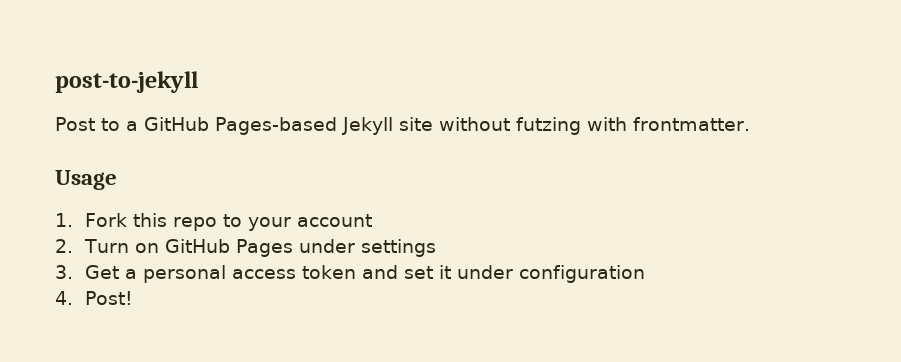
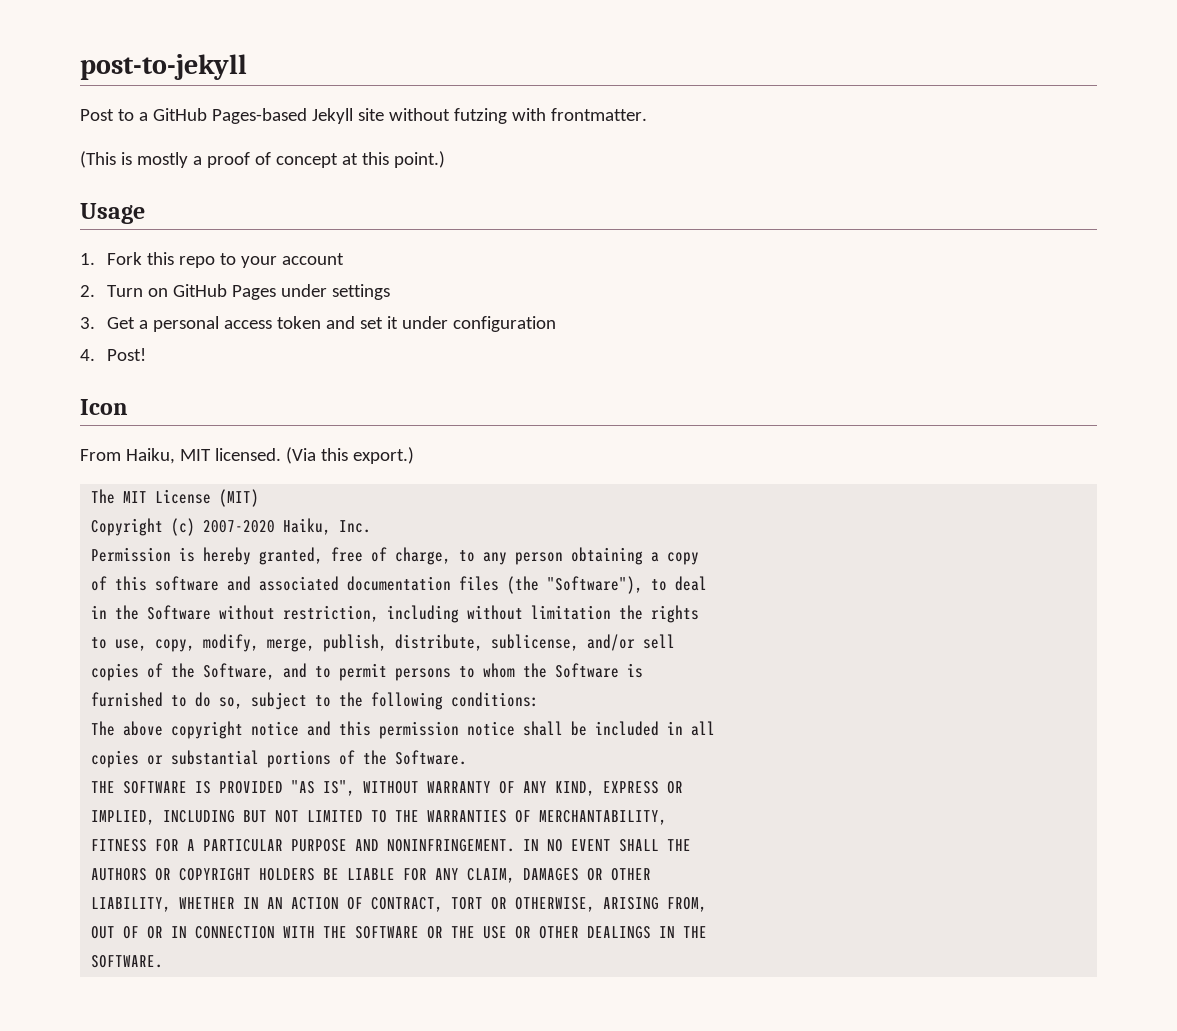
+ (This is mostly a proof of concept at this point.)
+ Icon
+ From Haiku, MIT licensed. (Via this export.)
+ The MIT License (MIT)
+ Copyright (c) 2007-2020 Haiku, Inc.
+ Permission is hereby granted, free of charge, to any person obtaining a copy
+ of this software and associated documentation files (the "Software"), to deal
+ in the Software without restriction, including without limitation the rights
+ to use, copy, modify, merge, publish, distribute, sublicense, and/or sell
+ copies of the Software, and to permit persons to whom the Software is
+ furnished to do so, subject to the following conditions:
+ The above copyright notice and this permission notice shall be included in all
+ copies or substantial portions of the Software.
+ THE SOFTWARE IS PROVIDED "AS IS", WITHOUT WARRANTY OF ANY KIND, EXPRESS OR
+ IMPLIED, INCLUDING BUT NOT LIMITED TO THE WARRANTIES OF MERCHANTABILITY,
+ FITNESS FOR A PARTICULAR PURPOSE AND NONINFRINGEMENT. IN NO EVENT SHALL THE
+ AUTHORS OR COPYRIGHT HOLDERS BE LIABLE FOR ANY CLAIM, DAMAGES OR OTHER
+ LIABILITY, WHETHER IN AN ACTION OF CONTRACT, TORT OR OTHERWISE, ARISING FROM,
+ OUT OF OR IN CONNECTION WITH THE SOFTWARE OR THE USE OR OTHER DEALINGS IN THE
+ SOFTWARE.

